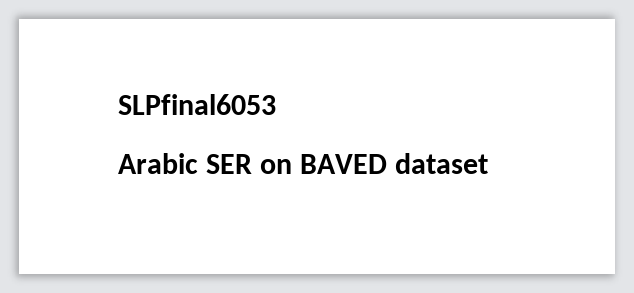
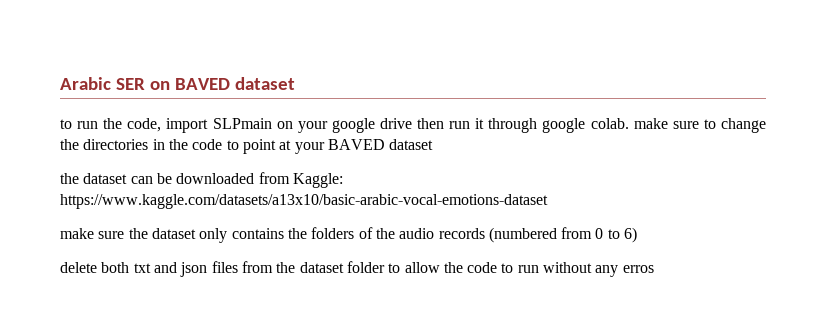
- SLPfinal6053
+ to run the code, import SLPmain on your google drive then run it through google colab. make sure to change the directories in the code to point at your BAVED dataset
+ the dataset can be downloaded from Kaggle: https://www.kaggle.com/datasets/a13x10/basic-arabic-vocal-emotions-dataset
+ make sure the dataset only contains the folders of the audio records (numbered from 0 to 6)
+ delete both txt and json files from the dataset folder to allow the code to run without any erros

